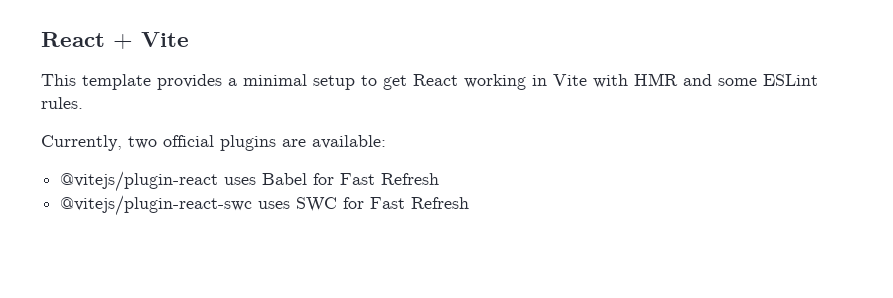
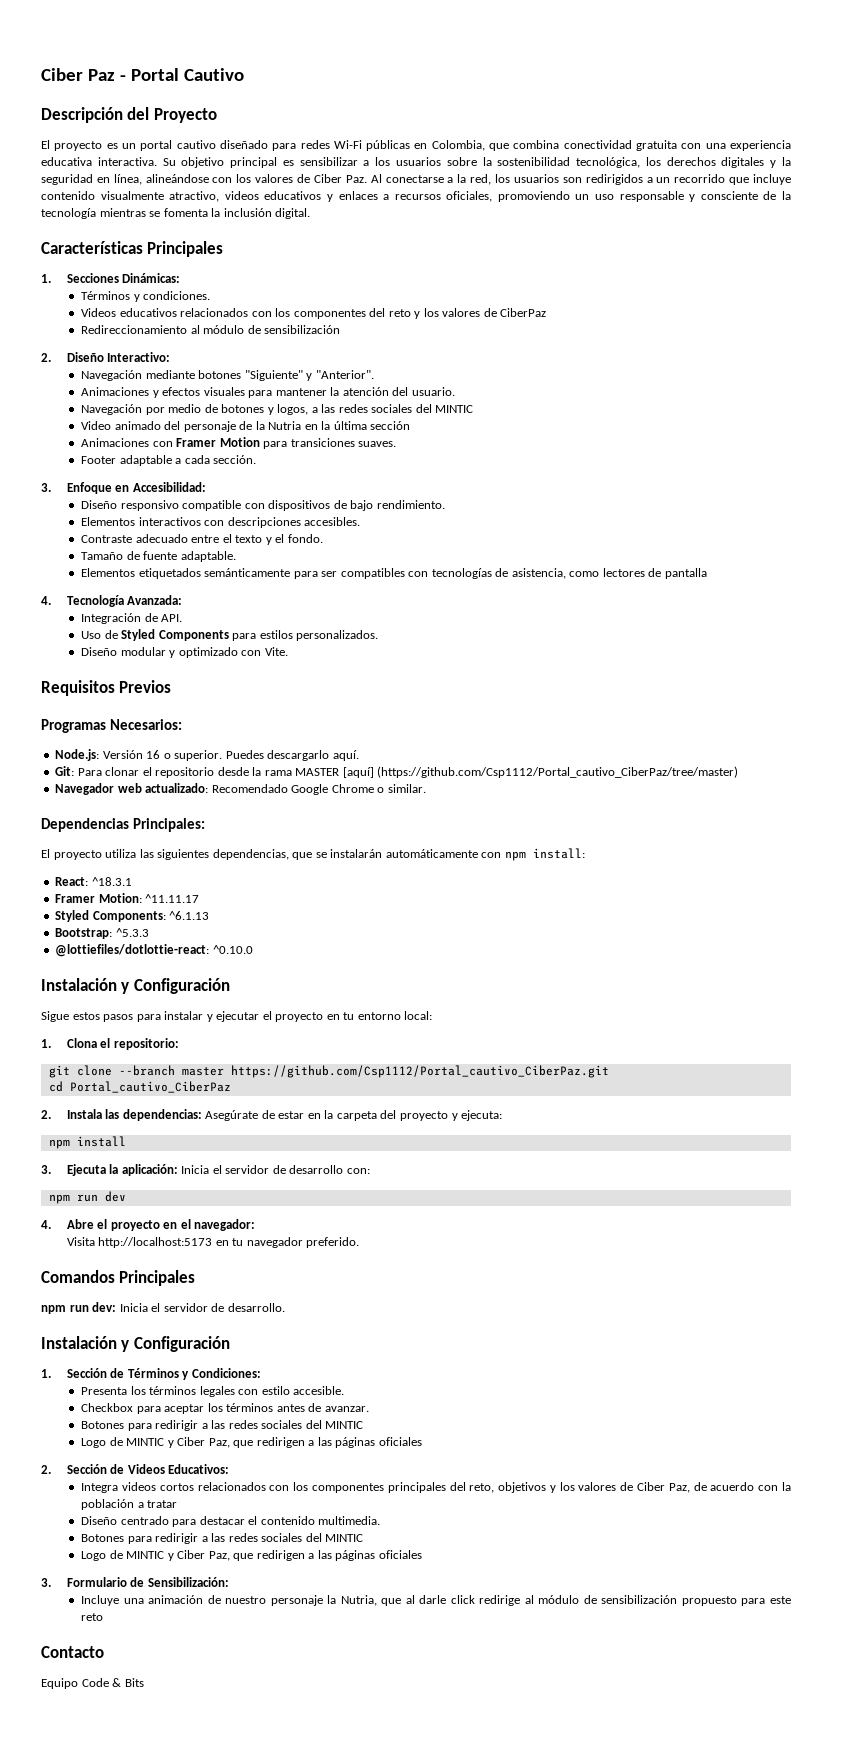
- React + Vite
- This template provides a minimal setup to get React working in Vite with HMR and some ESLint rules.
- Currently, two official plugins are available:
- @vitejs/plugin-react uses Babel for Fast Refresh
- @vitejs/plugin-react-swc uses SWC for Fast Refresh
+ Ciber Paz - Portal Cautivo
+ Descripción del Proyecto
+ El proyecto es un portal cautivo diseñado para redes Wi-Fi públicas en Colombia, que combina conectividad gratuita con una experiencia educativa interactiva. Su objetivo principal es sensibilizar a los usuarios sobre la sostenibilidad tecnológica, los derechos digitales y la seguridad en línea, alineándose con los valores de Ciber Paz. Al conectarse a la red, los usuarios son redirigidos a un recorrido que incluye contenido visualmente atractivo, videos educativos y enlaces a recursos oficiales, promoviendo un uso responsable y consciente de la tecnología mientras se fomenta la inclusión digital.
+ Características Principales
+ 1. Secciones Dinámicas:
+ Términos y condiciones.
+ Videos educativos relacionados con los componentes del reto y los valores de CiberPaz
+ Redireccionamiento al módulo de sensibilización
+ 2. Diseño Interactivo:
+ Navegación mediante botones "Siguiente" y "Anterior".
+ Animaciones y efectos visuales para mantener la atención del usuario.
+ Navegación por medio de botones y logos, a las redes sociales del MINTIC
+ Video animado del personaje de la Nutria en la última sección
+ Animaciones con Framer Motion para transiciones suaves.
+ Footer adaptable a cada sección.
+ 3. Enfoque en Accesibilidad:
+ Diseño responsivo compatible con dispositivos de bajo rendimiento.
+ Elementos interactivos con descripciones accesibles.
+ Contraste adecuado entre el texto y el fondo.
+ Tamaño de fuente adaptable.
+ Elementos etiquetados semánticamente para ser compatibles con tecnologías de asistencia, como lectores de pantalla
+ 4. Tecnología Avanzada:
+ Integración de API.
+ Uso de Styled Components para estilos personalizados.
+ Diseño modular y optimizado con Vite.
+ Requisitos Previos
+ Programas Necesarios:
+ Node.js: Versión 16 o superior. Puedes descargarlo aquí.
+ Git: Para clonar el repositorio desde la rama MASTER [aquí] (https://github.com/Csp1112/Portal_cautivo_CiberPaz/tree/master)
+ Navegador web actualizado: Recomendado Google Chrome o similar.
+ Dependencias Principales:
+ El proyecto utiliza las siguientes dependencias, que se instalarán automáticamente con npm install:
+ React: ^18.3.1
+ Framer Motion: ^11.11.17
+ Styled Components: ^6.1.13
+ Bootstrap: ^5.3.3
+ @lottiefiles/dotlottie-react: ^0.10.0
+ Instalación y Configuración
+ Sigue estos pasos para instalar y ejecutar el proyecto en tu entorno local:
+ 1. Clona el repositorio:
+ git clone --branch master https://github.com/Csp1112/Portal_cautivo_CiberPaz.git
+ cd Portal_cautivo_CiberPaz
+ 2. Instala las dependencias: Asegúrate de estar en la carpeta del proyecto y ejecuta:
+ npm install
+ 3. Ejecuta la aplicación: Inicia el servidor de desarrollo con:
+ npm run dev
+ 4. Abre el proyecto en el navegador:
+ Visita http://localhost:5173 en tu navegador preferido.
+ Comandos Principales
+ npm run dev: Inicia el servidor de desarrollo.
+ Instalación y Configuración
+ 1. Sección de Términos y Condiciones:
+ Presenta los términos legales con estilo accesible.
+ Checkbox para aceptar los términos antes de avanzar.
+ Botones para redirigir a las redes sociales del MINTIC
+ Logo de MINTIC y Ciber Paz, que redirigen a las páginas oficiales
+ 2. Sección de Videos Educativos:
+ Integra videos cortos relacionados con los componentes principales del reto, objetivos y los valores de Ciber Paz, de acuerdo con la población a tratar
+ Diseño centrado para destacar el contenido multimedia.
+ Botones para redirigir a las redes sociales del MINTIC
+ Logo de MINTIC y Ciber Paz, que redirigen a las páginas oficiales
+ 3. Formulario de Sensibilización:
+ Incluye una animación de nuestro personaje la Nutria, que al darle click redirige al módulo de sensibilización propuesto para este reto
+ Contacto
+ Equipo Code & Bits

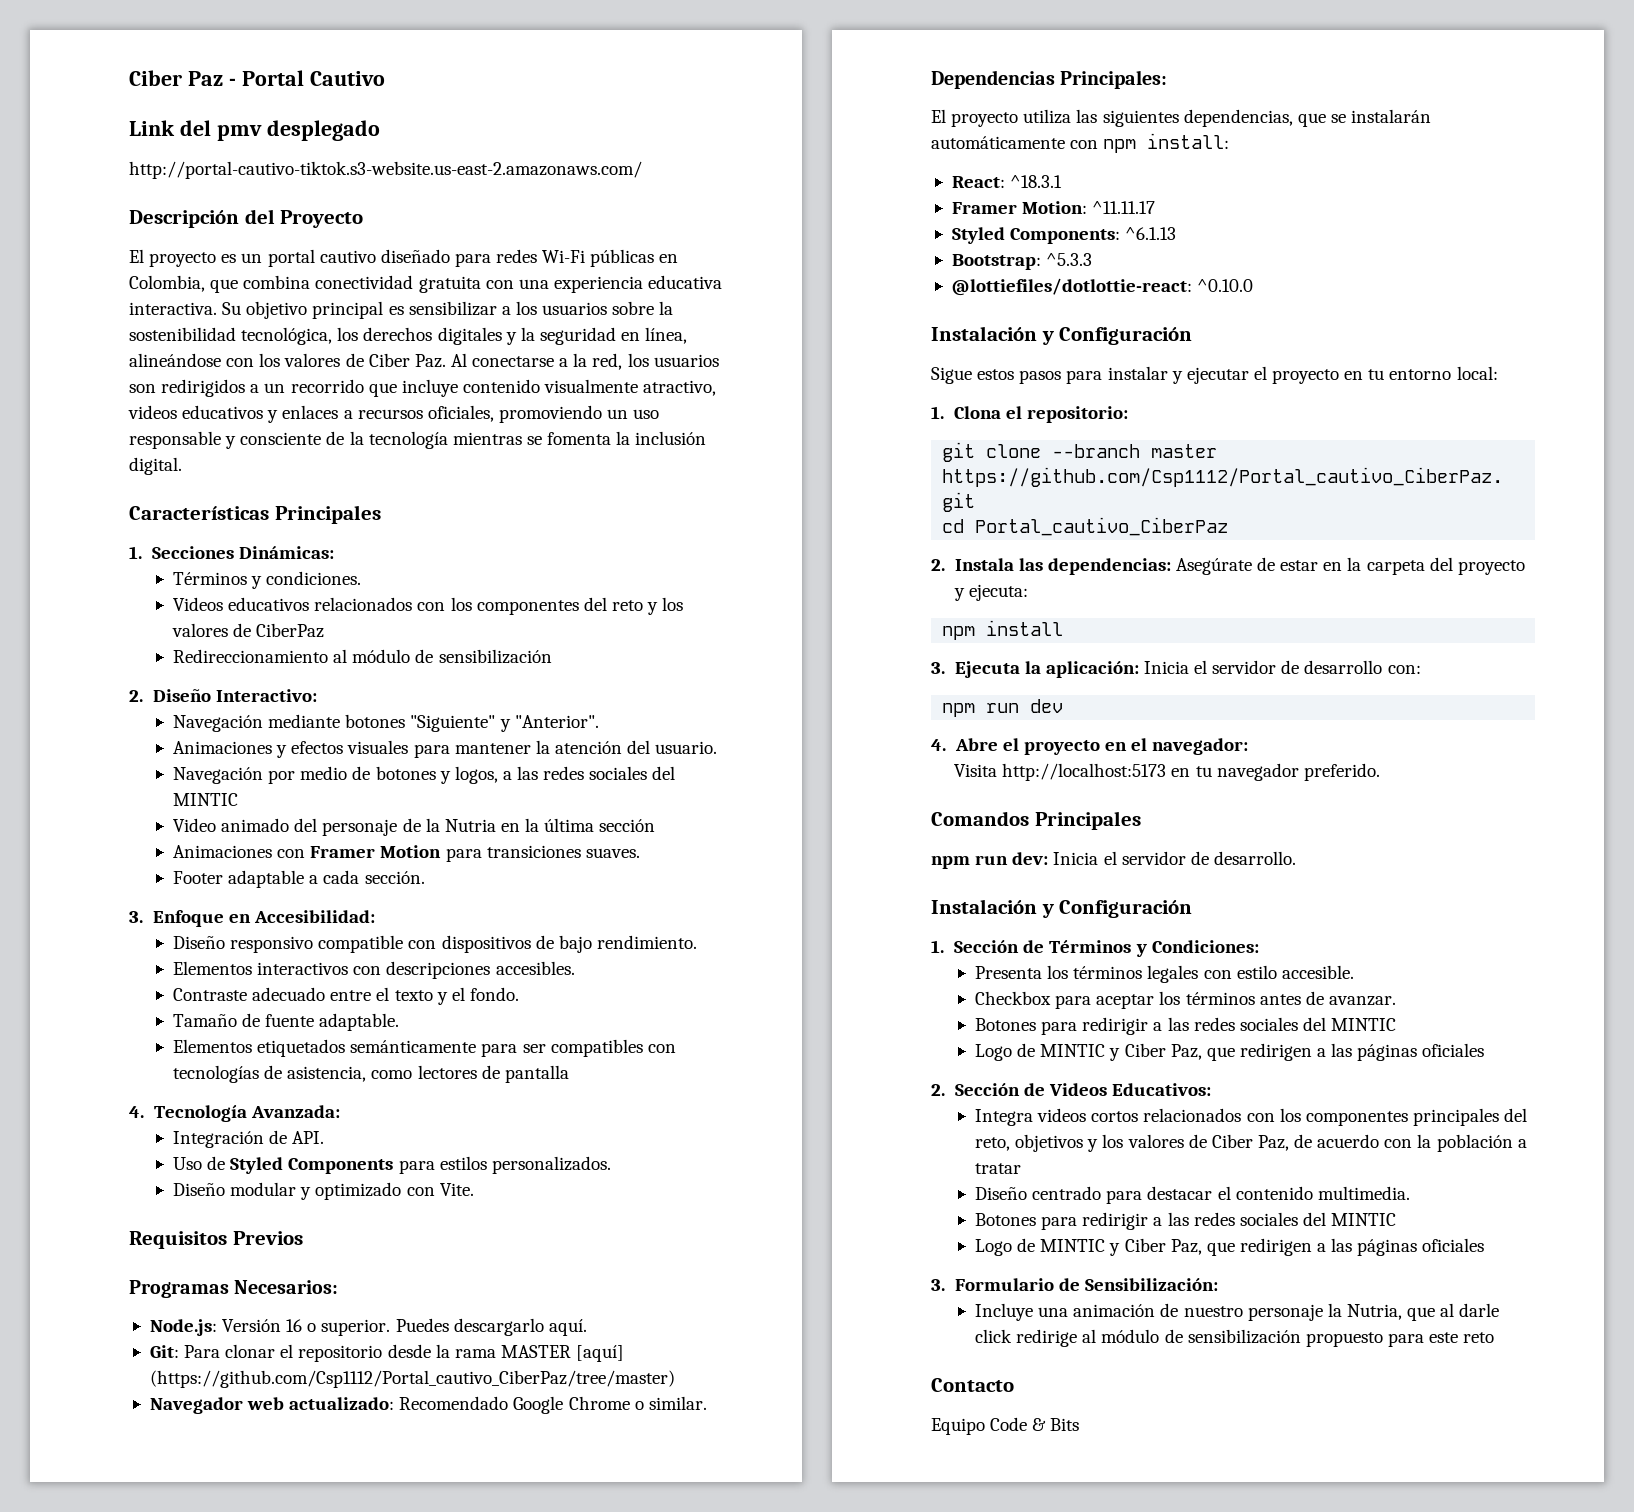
+ Link del pmv desplegado
+ http://portal-cautivo-tiktok.s3-website.us-east-2.amazonaws.com/

